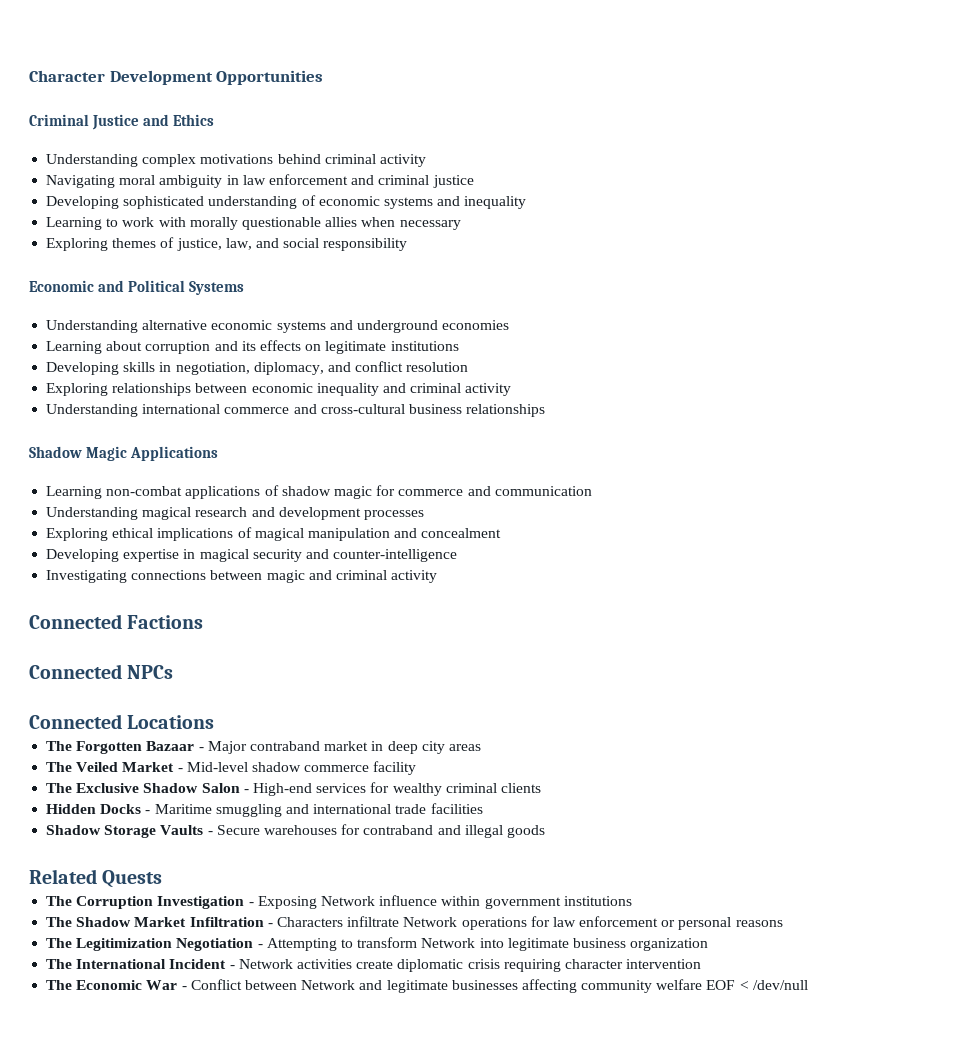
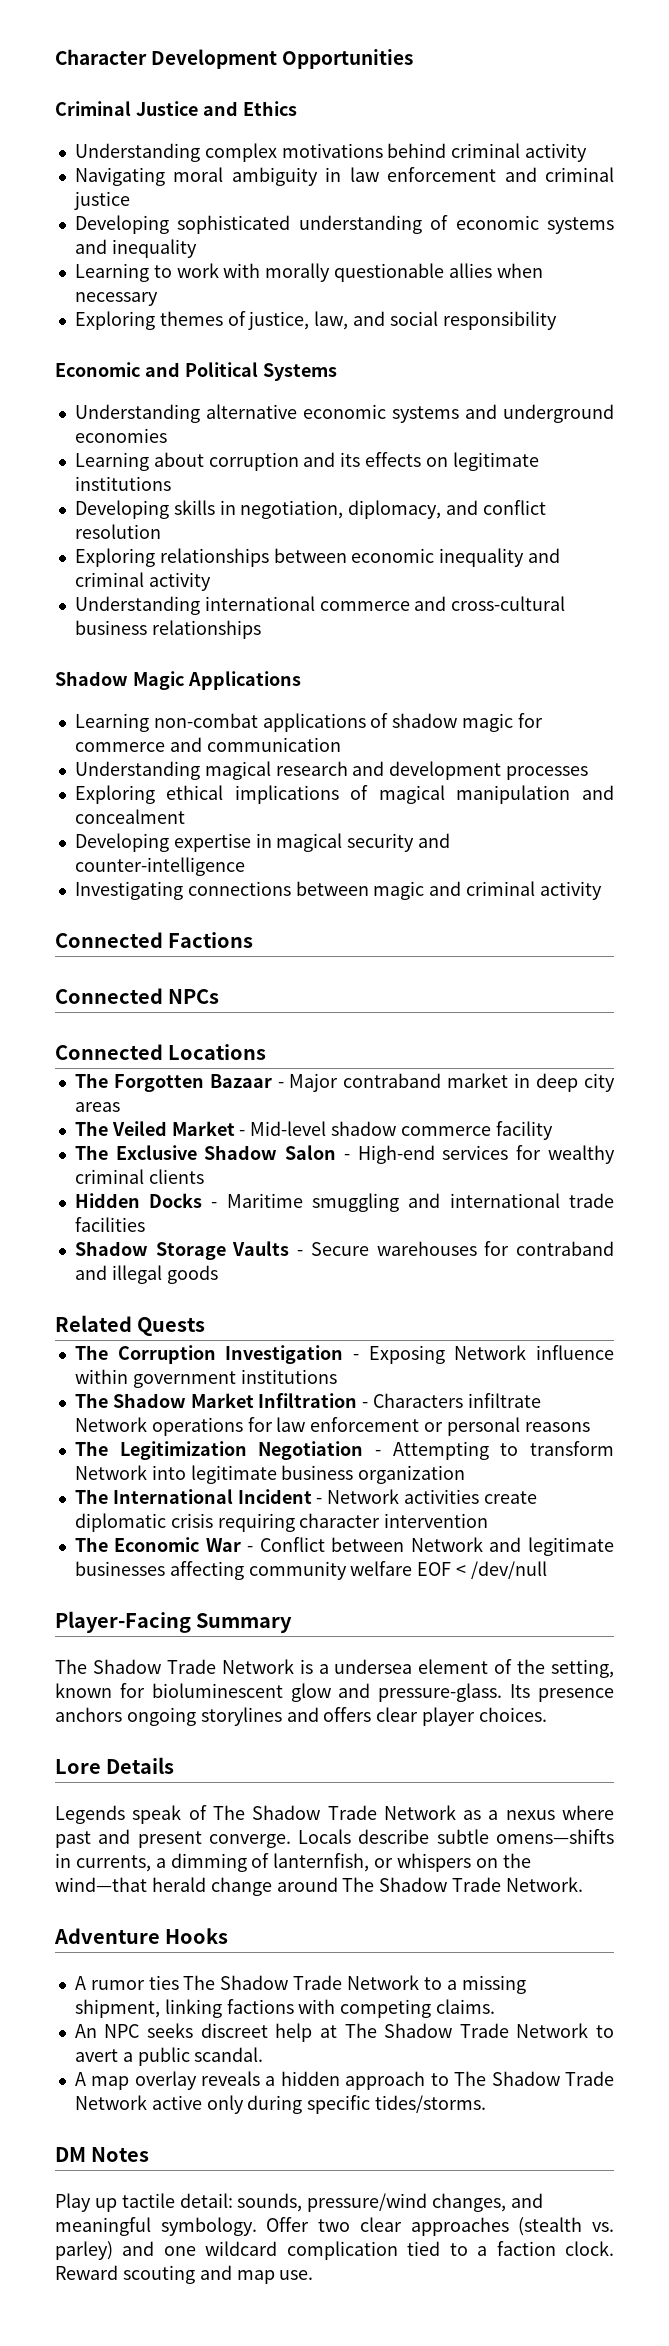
+ Player-Facing Summary
+ The Shadow Trade Network is a undersea element of the setting, known for bioluminescent glow and pressure-glass. Its presence anchors ongoing storylines and offers clear player choices.
+ Lore Details
+ Legends speak of The Shadow Trade Network as a nexus where past and present converge. Locals describe subtle omens—shifts in currents, a dimming of lanternfish, or whispers on the wind—that herald change around The Shadow Trade Network.
+ Adventure Hooks
+ A rumor ties The Shadow Trade Network to a missing shipment, linking factions with competing claims.
+ An NPC seeks discreet help at The Shadow Trade Network to avert a public scandal.
+ A map overlay reveals a hidden approach to The Shadow Trade Network active only during specific tides/storms.
+ DM Notes
+ Play up tactile detail: sounds, pressure/wind changes, and meaningful symbology. Offer two clear approaches (stealth vs. parley) and one wildcard complication tied to a faction clock. Reward scouting and map use.

